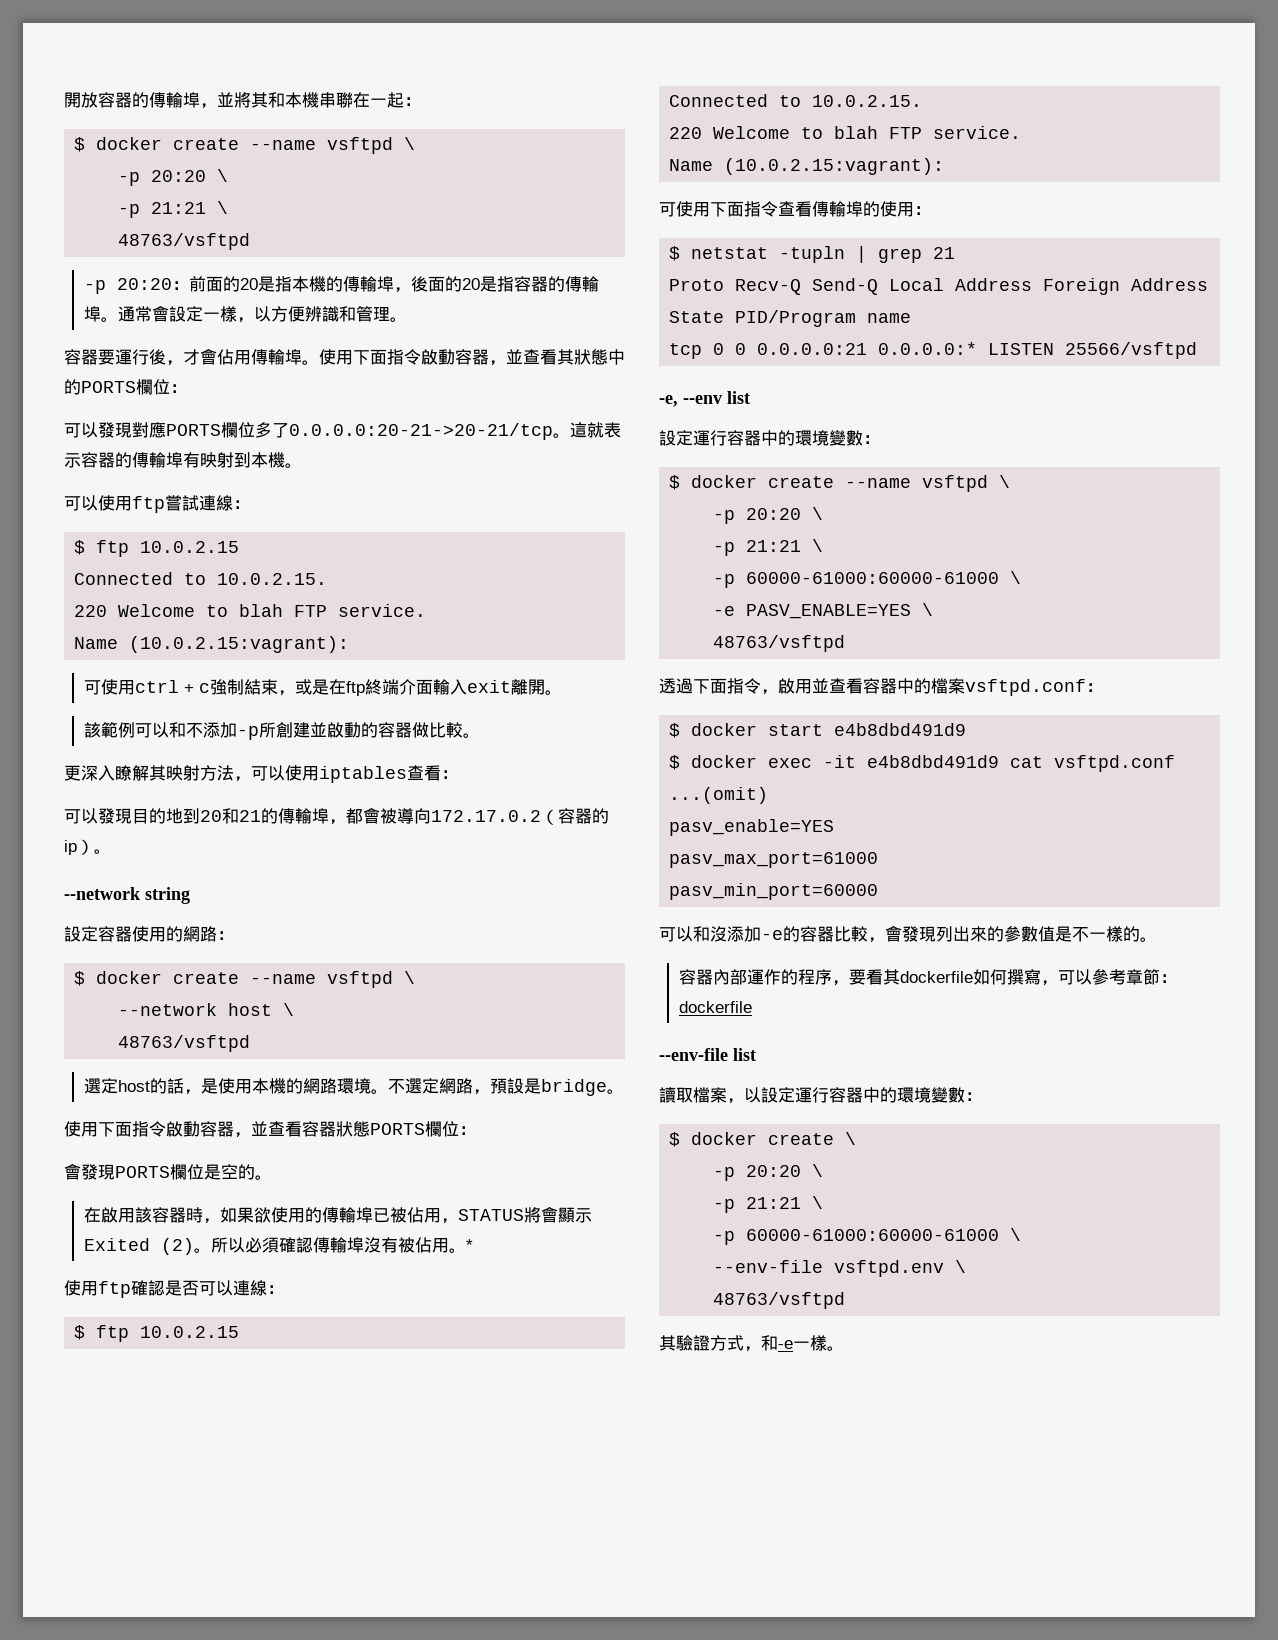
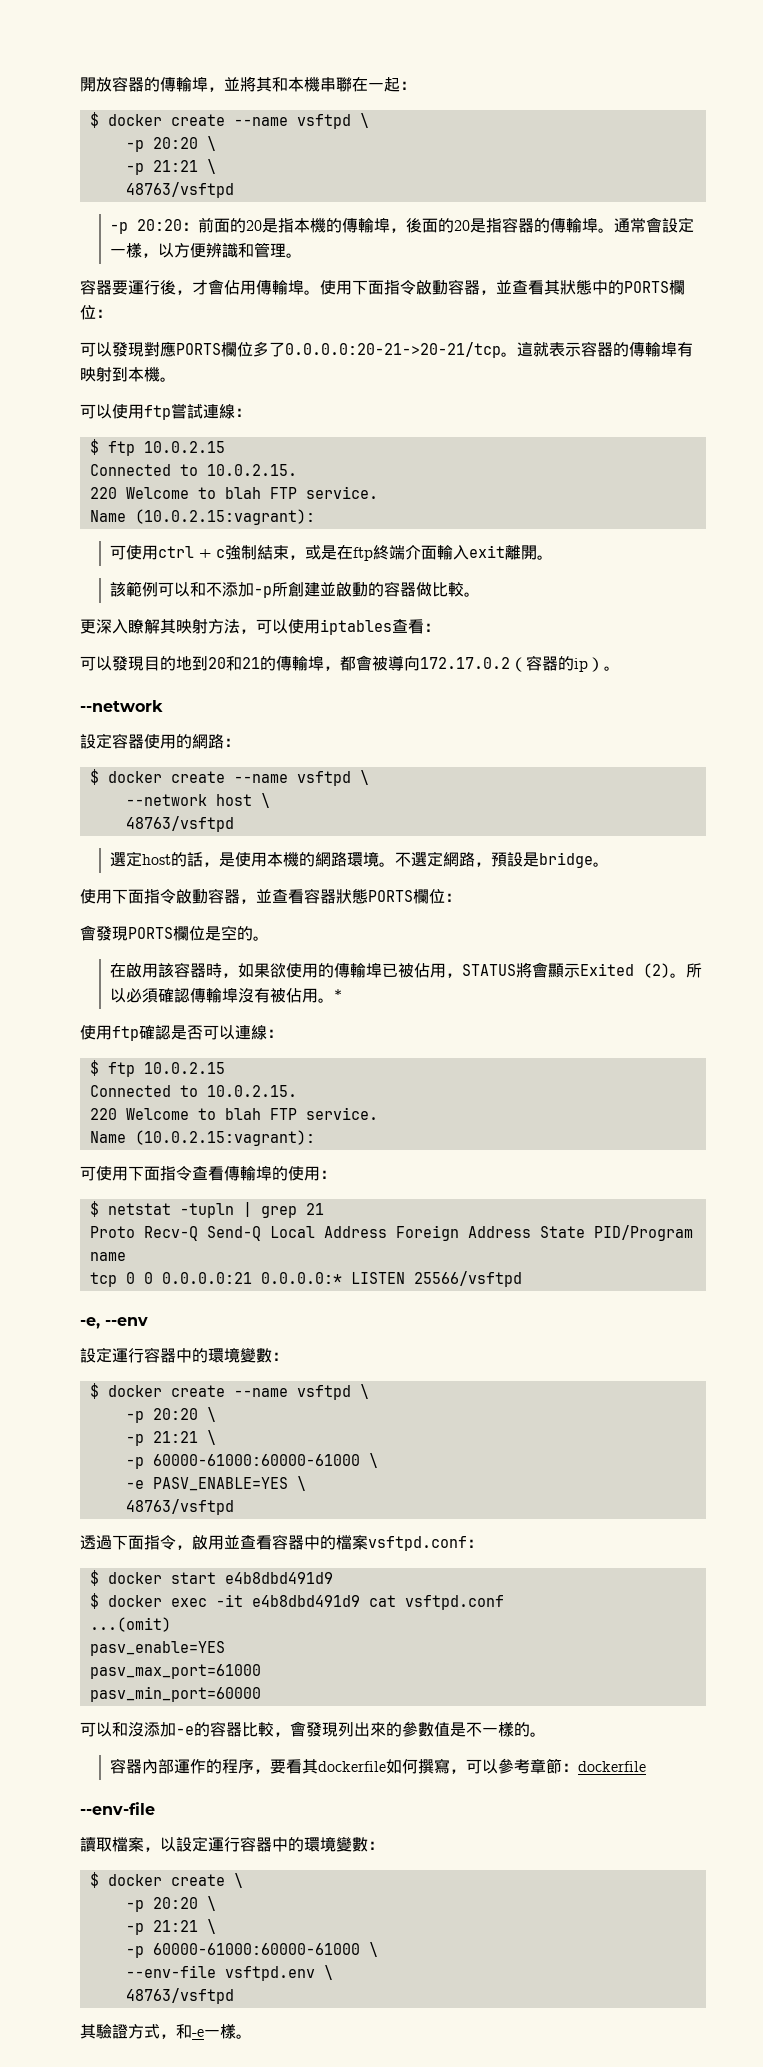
  可以發現目的地到20和21的傳輸埠，都會被導向172.17.0.2（容器的ip）。
- --network string
+ --network
- -e, --env list
+ -e, --env
  容器內部運作的程序，要看其dockerfile如何撰寫，可以參考章節：dockerfile
- --env-file list
+ --env-file

